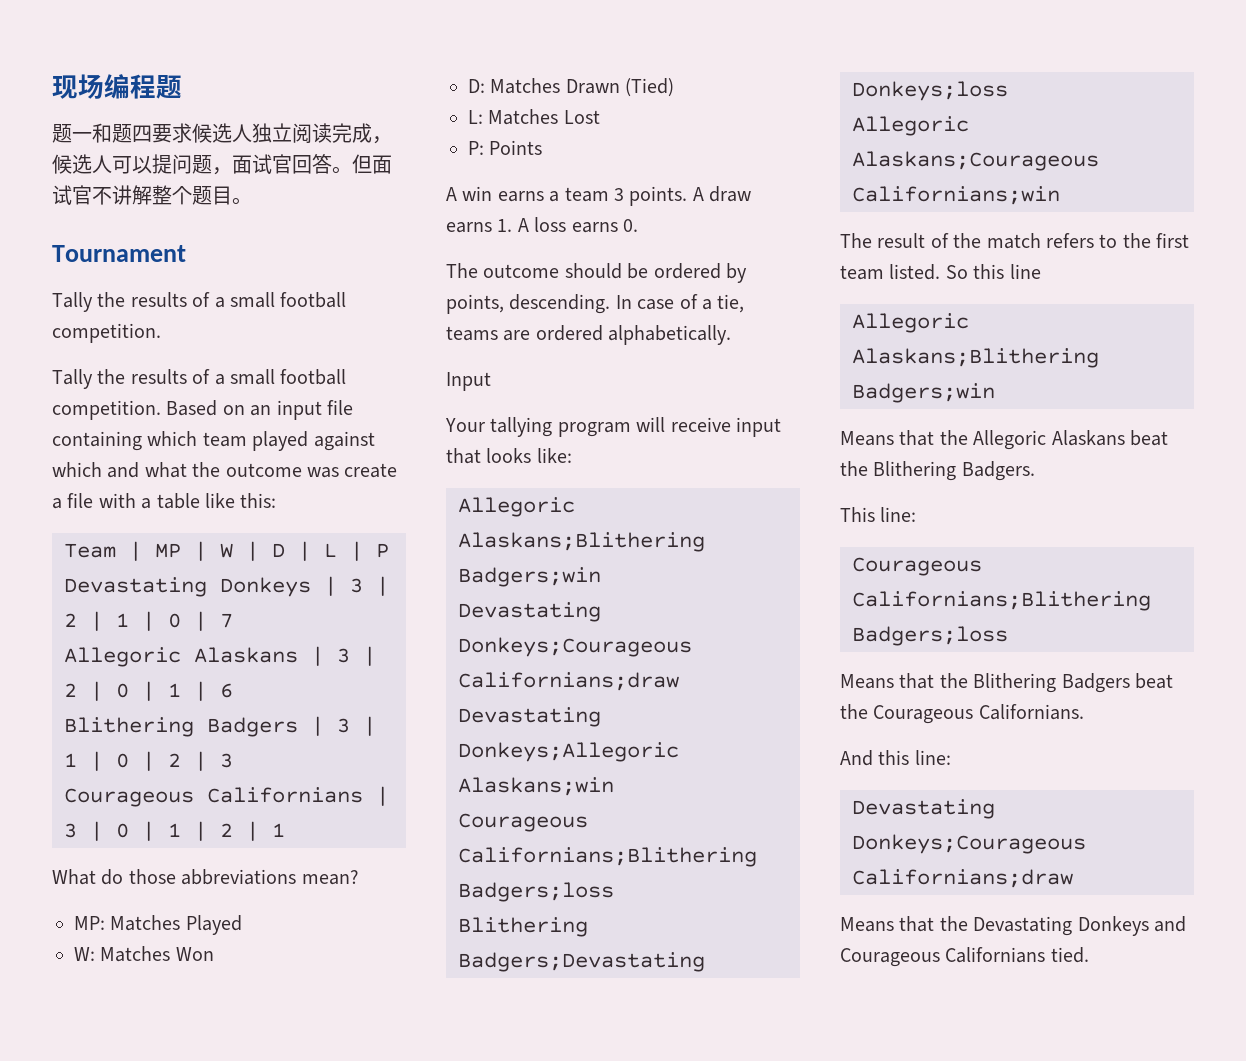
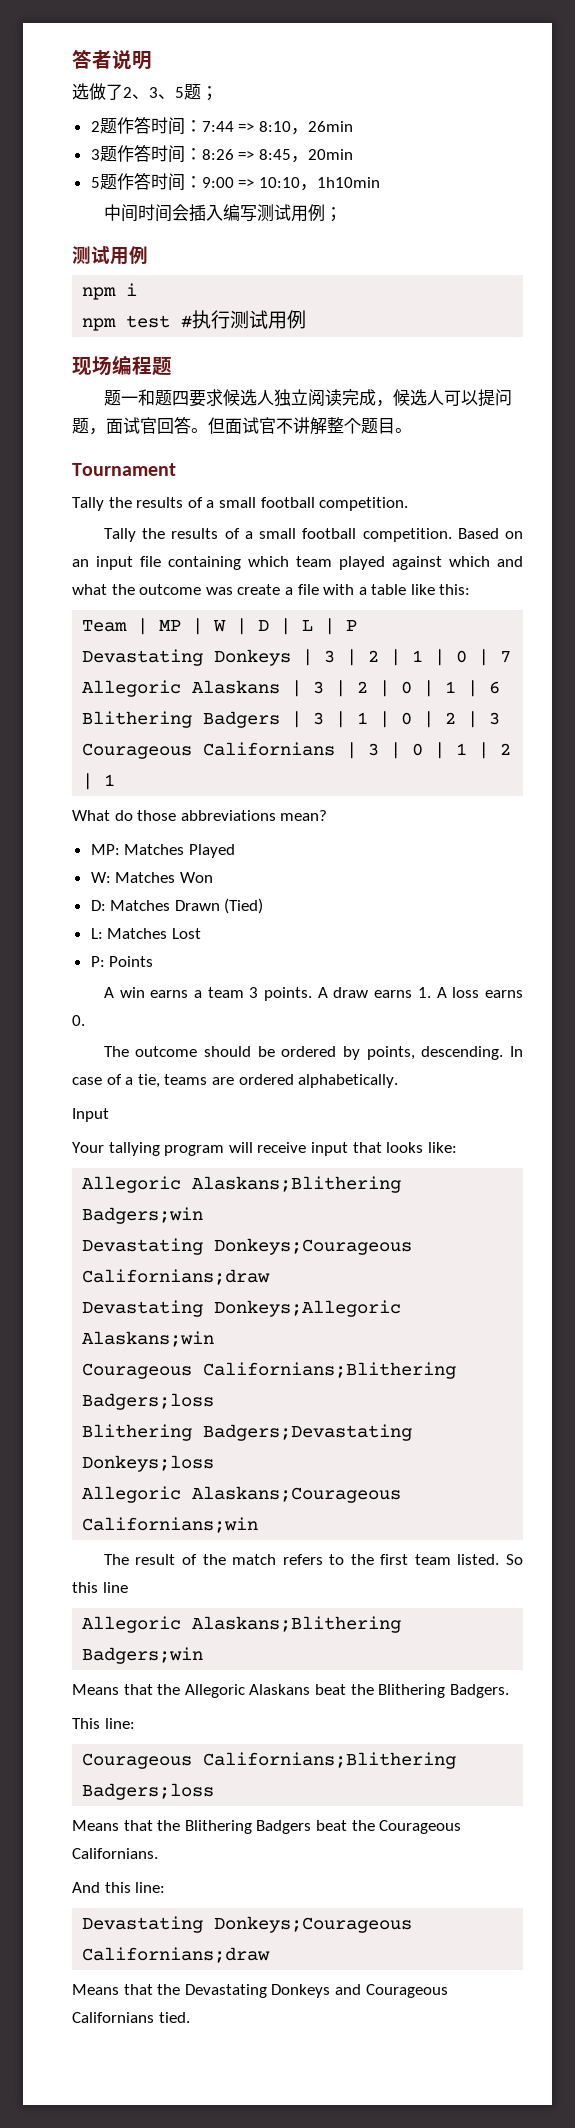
+ 答者说明
+ 选做了2、3、5题；
+ 2题作答时间：7:44 => 8:10，26min
+ 3题作答时间：8:26 => 8:45，20min
+ 5题作答时间：9:00 => 10:10，1h10min
+ 中间时间会插入编写测试用例；
+ 测试用例
+ npm i
+ npm test #执行测试用例

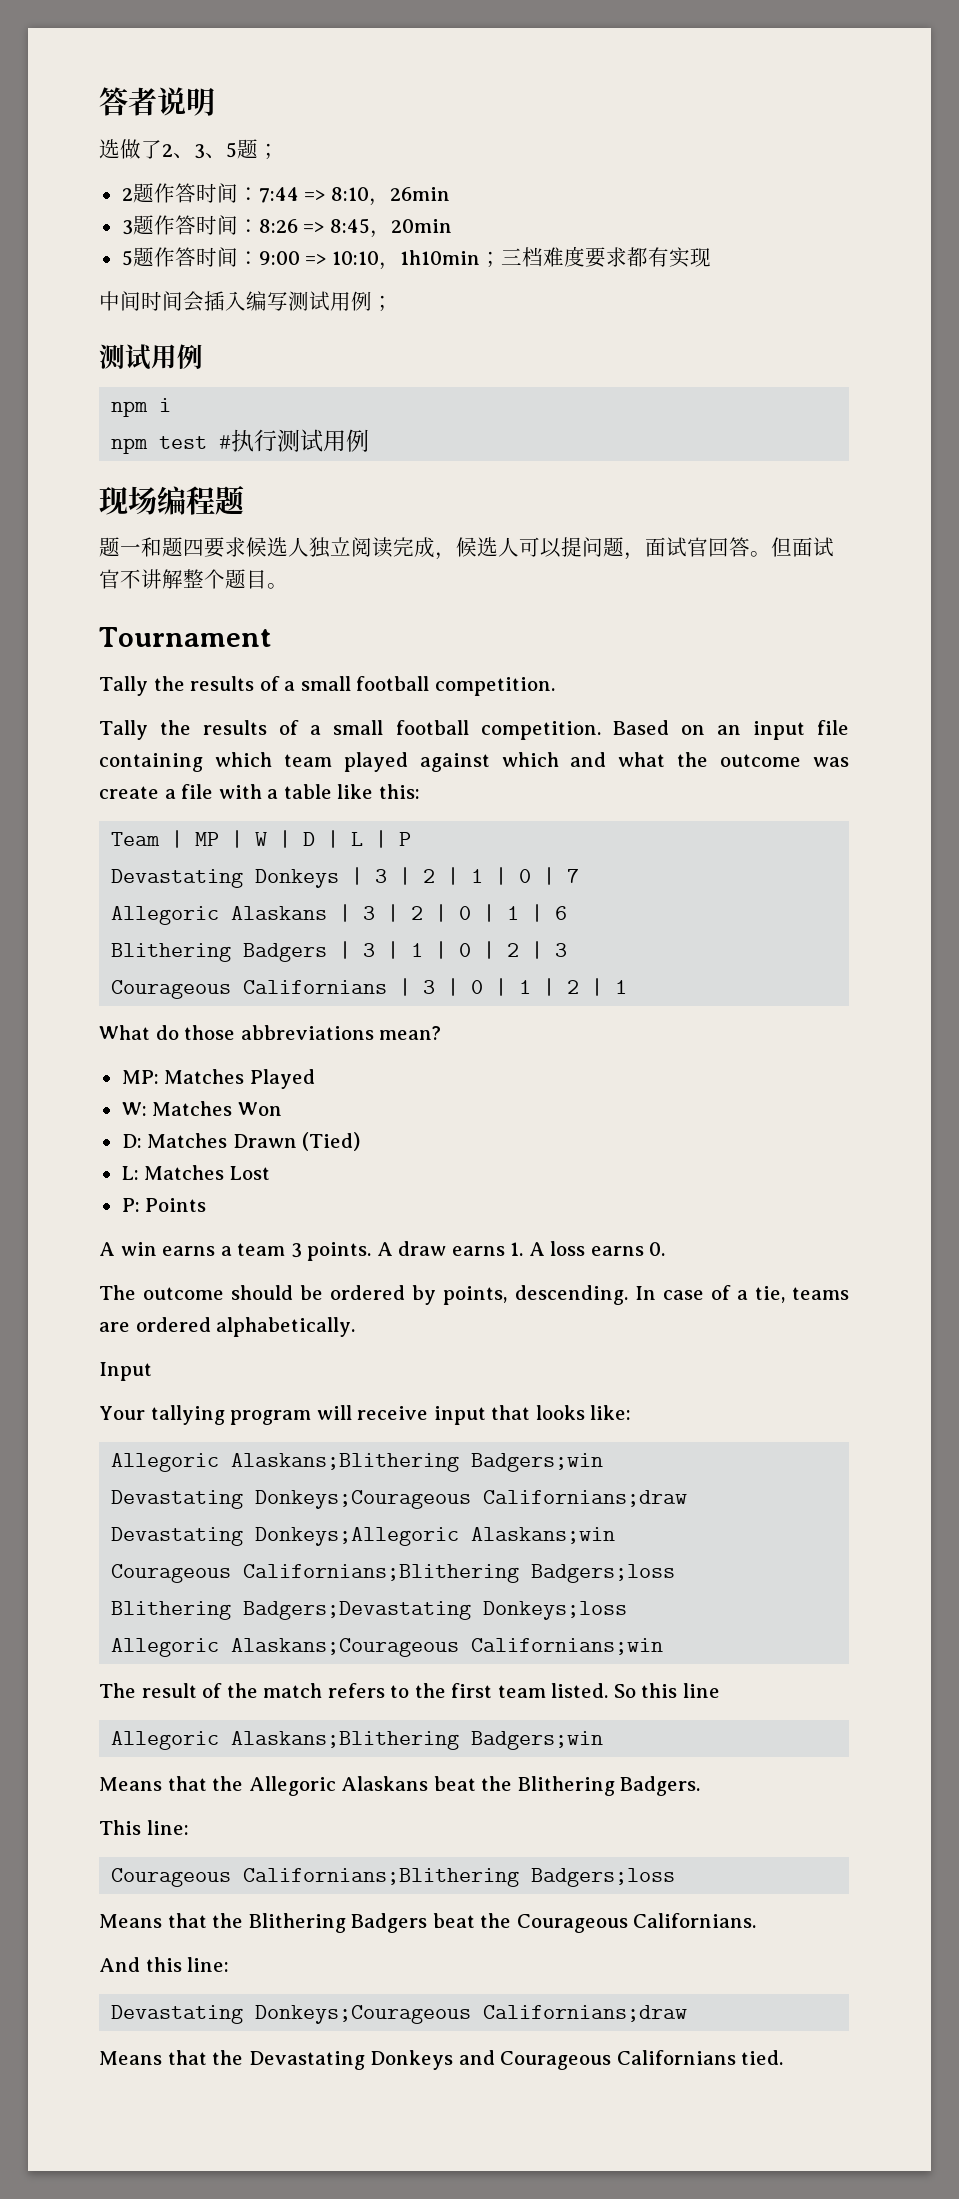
- 5题作答时间：9:00 => 10:10，1h10min
+ 5题作答时间：9:00 => 10:10，1h10min；三档难度要求都有实现

